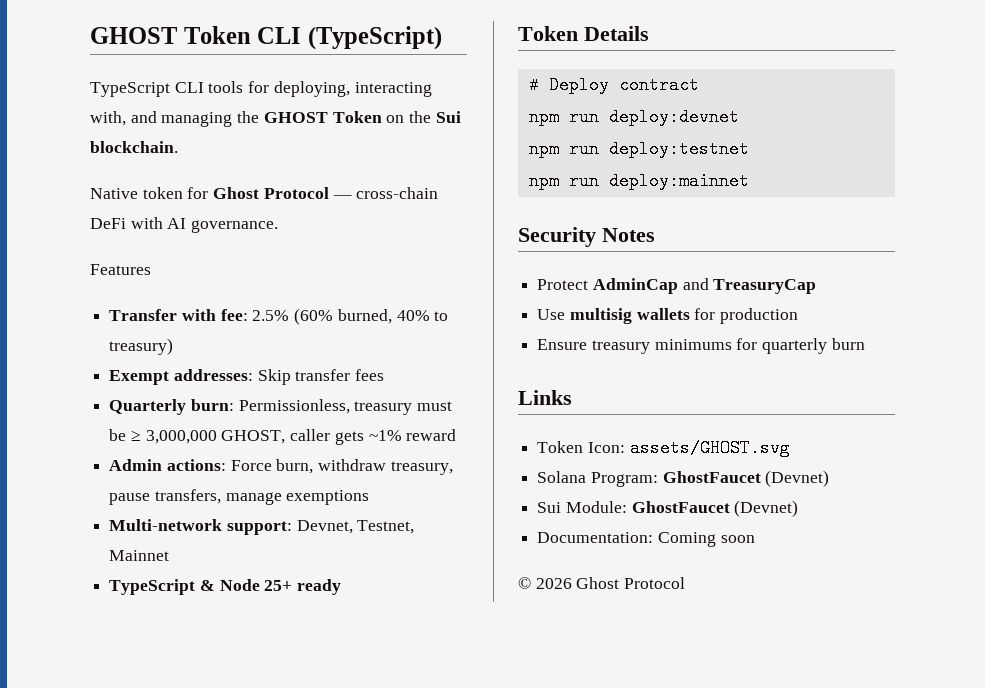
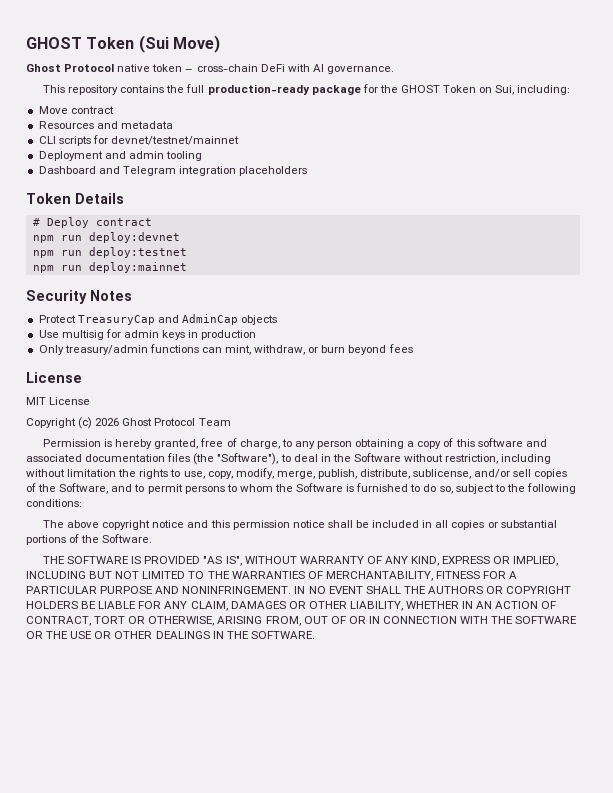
- GHOST Token CLI (TypeScript)
- TypeScript CLI tools for deploying, interacting with, and managing the GHOST Token on the Sui blockchain.
- Native token for Ghost Protocol — cross-chain DeFi with AI governance.
+ GHOST Token (Sui Move)
+ Ghost Protocol native token – cross-chain DeFi with AI governance.
- Features
- Transfer with fee: 2.5% (60% burned, 40% to treasury)
- Exempt addresses: Skip transfer fees
- Quarterly burn: Permissionless, treasury must be ≥ 3,000,000 GHOST, caller gets ~1% reward
- Admin actions: Force burn, withdraw treasury, pause transfers, manage exemptions
- Multi-network support: Devnet, Testnet, Mainnet
- TypeScript & Node 25+ ready
+ This repository contains the full production-ready package for the GHOST Token on Sui, including:
+ Move contract
+ Resources and metadata
+ CLI scripts for devnet/testnet/mainnet
+ Deployment and admin tooling
+ Dashboard and Telegram integration placeholders
- Protect AdminCap and TreasuryCap
- Use multisig wallets for production
- Ensure treasury minimums for quarterly burn
- Links
- Token Icon: assets/GHOST.svg
- Solana Program: GhostFaucet (Devnet)
- Sui Module: GhostFaucet (Devnet)
- Documentation: Coming soon
- © 2026 Ghost Protocol
+ Protect TreasuryCap and AdminCap objects
+ Use multisig for admin keys in production
+ Only treasury/admin functions can mint, withdraw, or burn beyond fees
+ License
+ MIT License
+ Copyright (c) 2026 Ghost Protocol Team
+ Permission is hereby granted, free of charge, to any person obtaining a copy of this software and associated documentation files (the "Software"), to deal in the Software without restriction, including without limitation the rights to use, copy, modify, merge, publish, distribute, sublicense, and/or sell copies of the Software, and to permit persons to whom the Software is furnished to do so, subject to the following conditions:
+ The above copyright notice and this permission notice shall be included in all copies or substantial portions of the Software.
+ THE SOFTWARE IS PROVIDED "AS IS", WITHOUT WARRANTY OF ANY KIND, EXPRESS OR IMPLIED, INCLUDING BUT NOT LIMITED TO THE WARRANTIES OF MERCHANTABILITY, FITNESS FOR A PARTICULAR PURPOSE AND NONINFRINGEMENT. IN NO EVENT SHALL THE AUTHORS OR COPYRIGHT HOLDERS BE LIABLE FOR ANY CLAIM, DAMAGES OR OTHER LIABILITY, WHETHER IN AN ACTION OF CONTRACT, TORT OR OTHERWISE, ARISING FROM, OUT OF OR IN CONNECTION WITH THE SOFTWARE OR THE USE OR OTHER DEALINGS IN THE SOFTWARE.

